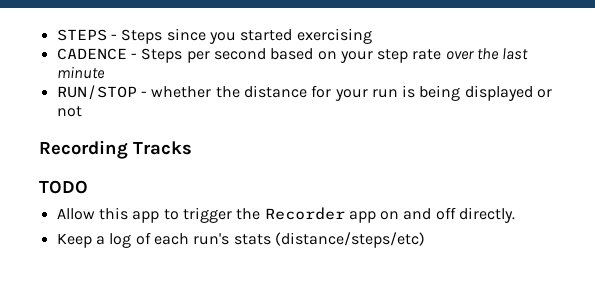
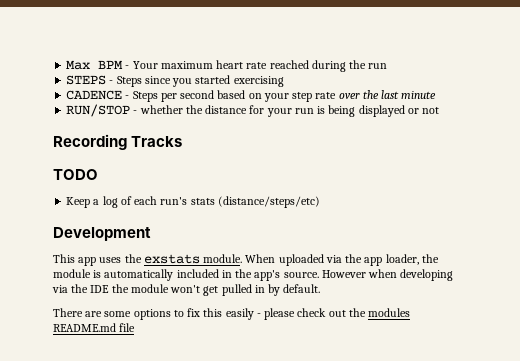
+ Max BPM - Your maximum heart rate reached during the run
- Allow this app to trigger the Recorder app on and off directly.
+ Development
+ This app uses the exstats module. When uploaded via the app loader, the module is automatically included in the app's source. However when developing via the IDE the module won't get pulled in by default.
+ There are some options to fix this easily - please check out the modules README.md file

